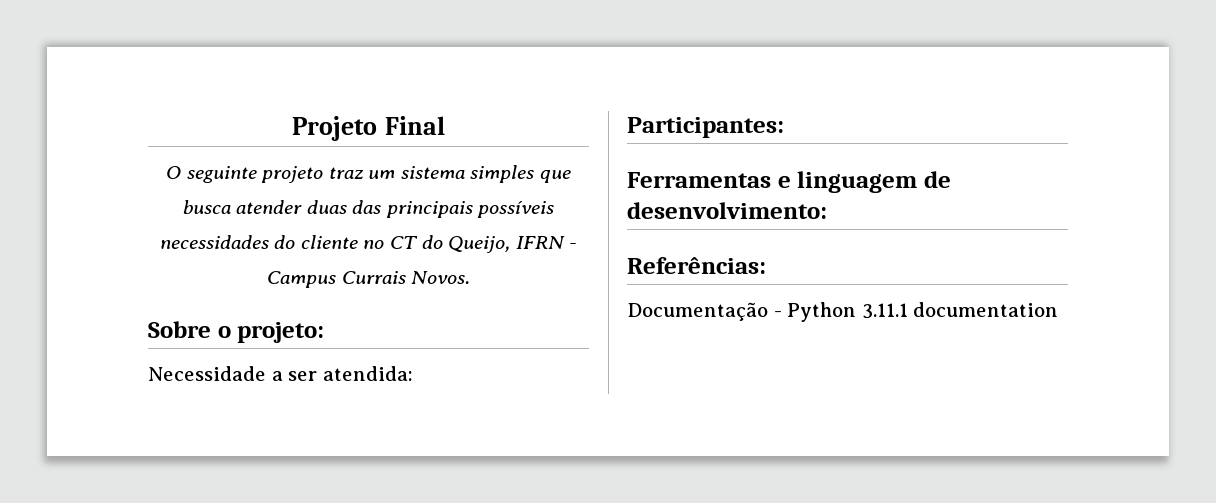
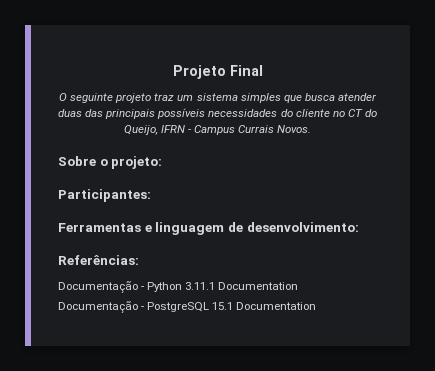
- Necessidade a ser atendida:
- Documentação - Python 3.11.1 documentation
+ Documentação - Python 3.11.1 Documentation
+ Documentação - PostgreSQL 15.1 Documentation

